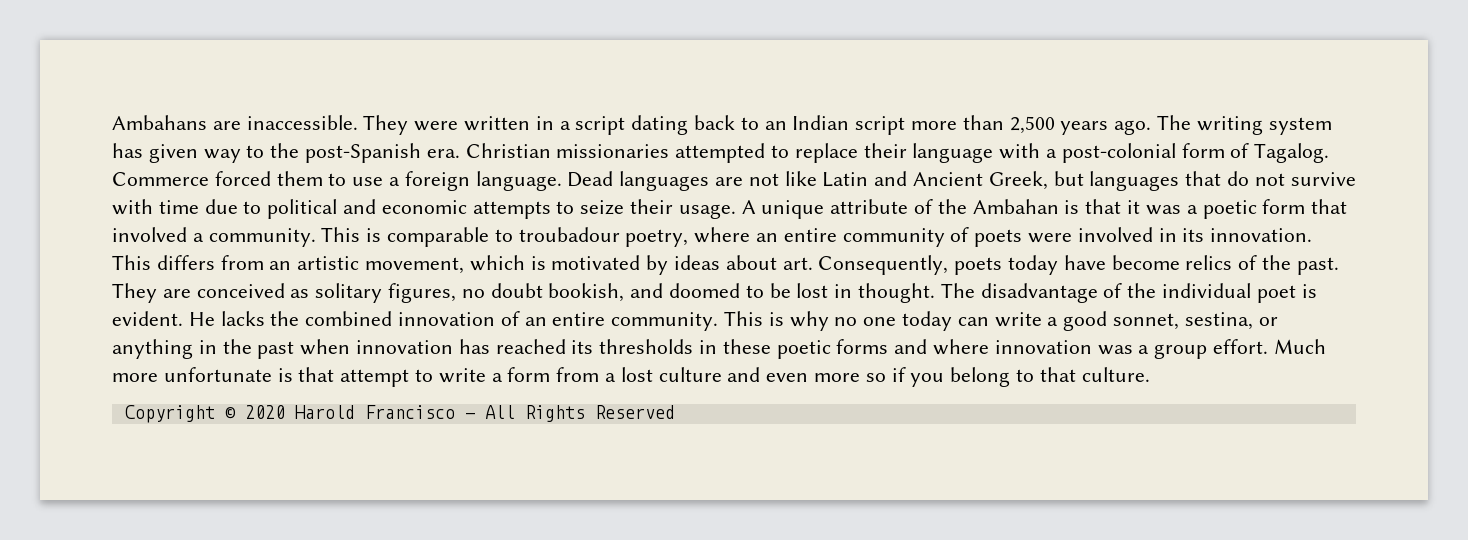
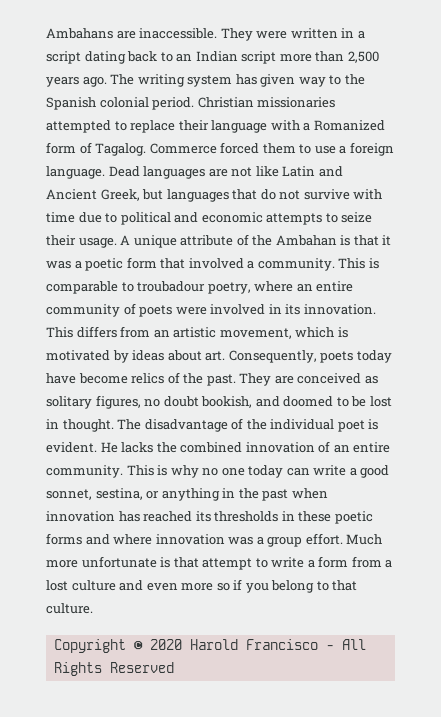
- The writing system has given way to the post-Spanish era.
+ The writing system has given way to the Spanish colonial period.
- Christian missionaries attempted to replace their language with a post-colonial form of Tagalog.
+ Christian missionaries attempted to replace their language with a Romanized form of Tagalog.

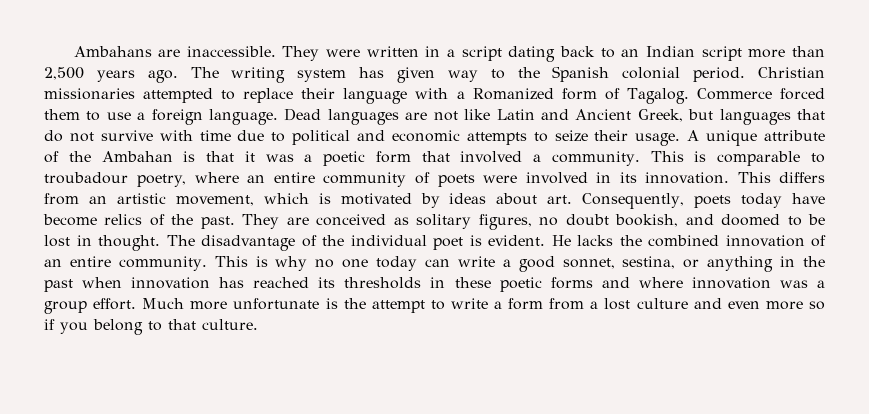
- Much more unfortunate is that attempt to write a form from a lost culture and even more so if you belong to that culture.
+ Much more unfortunate is the attempt to write a form from a lost culture and even more so if you belong to that culture.
- Copyright © 2020 Harold Francisco - All Rights Reserved

